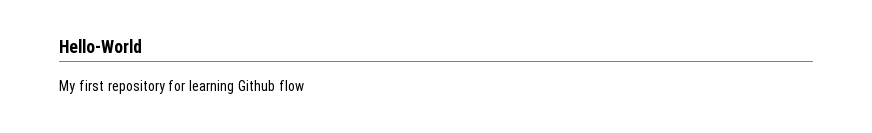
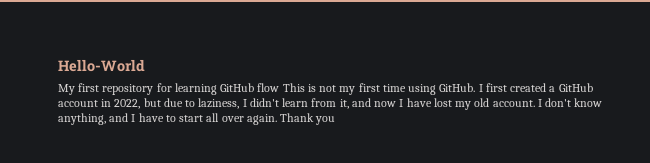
- My first repository for learning Github flow
+ My first repository for learning GitHub flow This is not my first time using GitHub. I first created a GitHub account in 2022, but due to laziness, I didn't learn from it, and now I have lost my old account. I don't know anything, and I have to start all over again. Thank you

